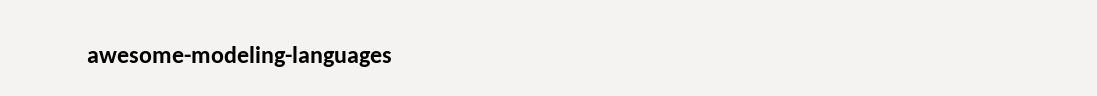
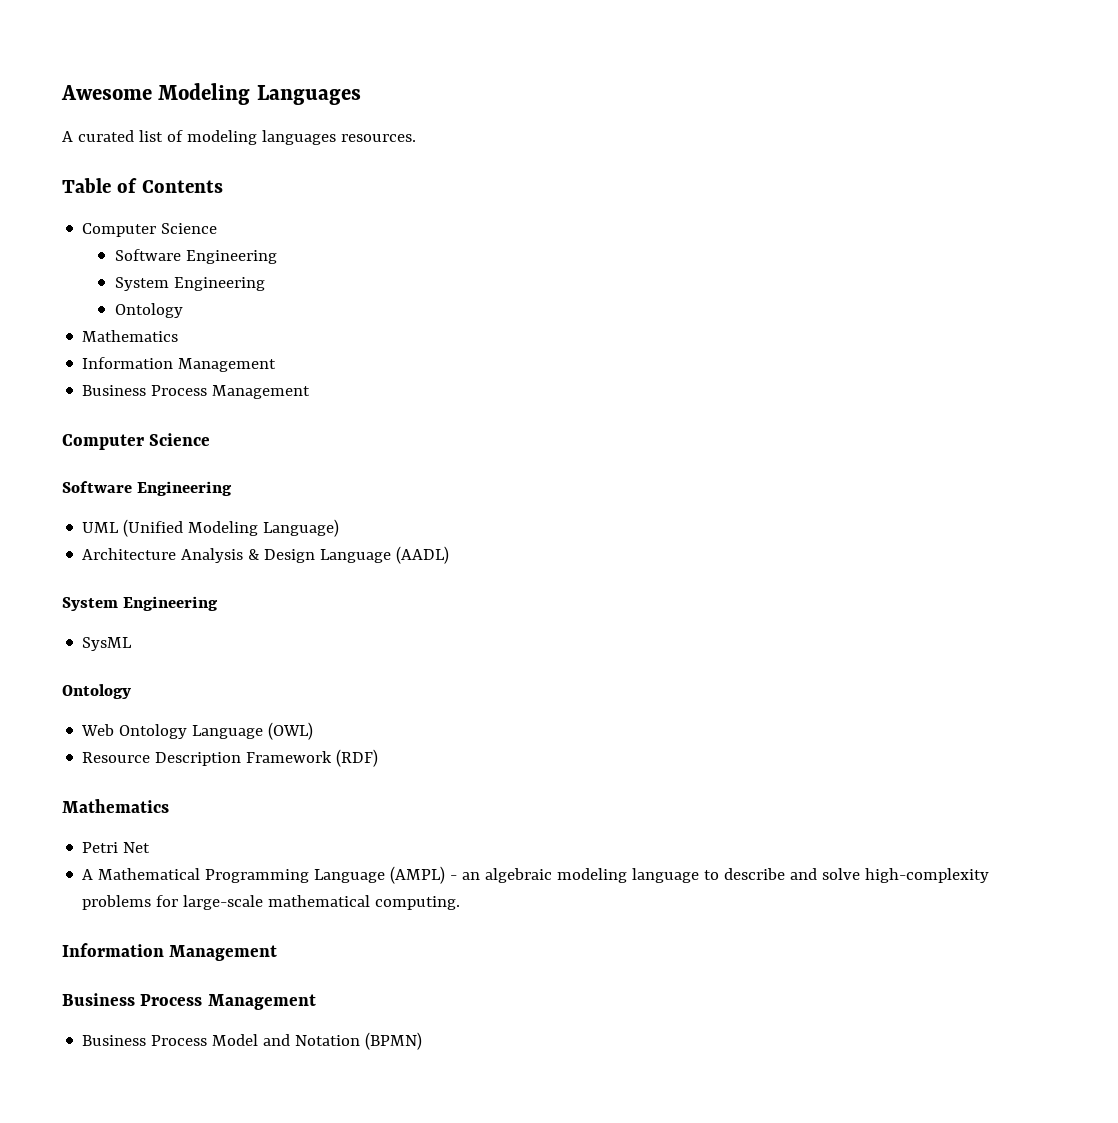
- awesome-modeling-languages
+ Awesome Modeling Languages
+ A curated list of modeling languages resources.
+ Table of Contents
+ Computer Science
+ Software Engineering
+ System Engineering
+ Ontology
+ Mathematics
+ Information Management
+ Business Process Management
+ Computer Science
+ Software Engineering
+ UML (Unified Modeling Language)
+ Architecture Analysis & Design Language (AADL)
+ System Engineering
+ SysML
+ Ontology
+ Web Ontology Language (OWL)
+ Resource Description Framework (RDF)
+ Mathematics
+ Petri Net
+ A Mathematical Programming Language (AMPL) - an algebraic modeling language to describe and solve high-complexity problems for large-scale mathematical computing.
+ Information Management
+ Business Process Management
+ Business Process Model and Notation (BPMN)

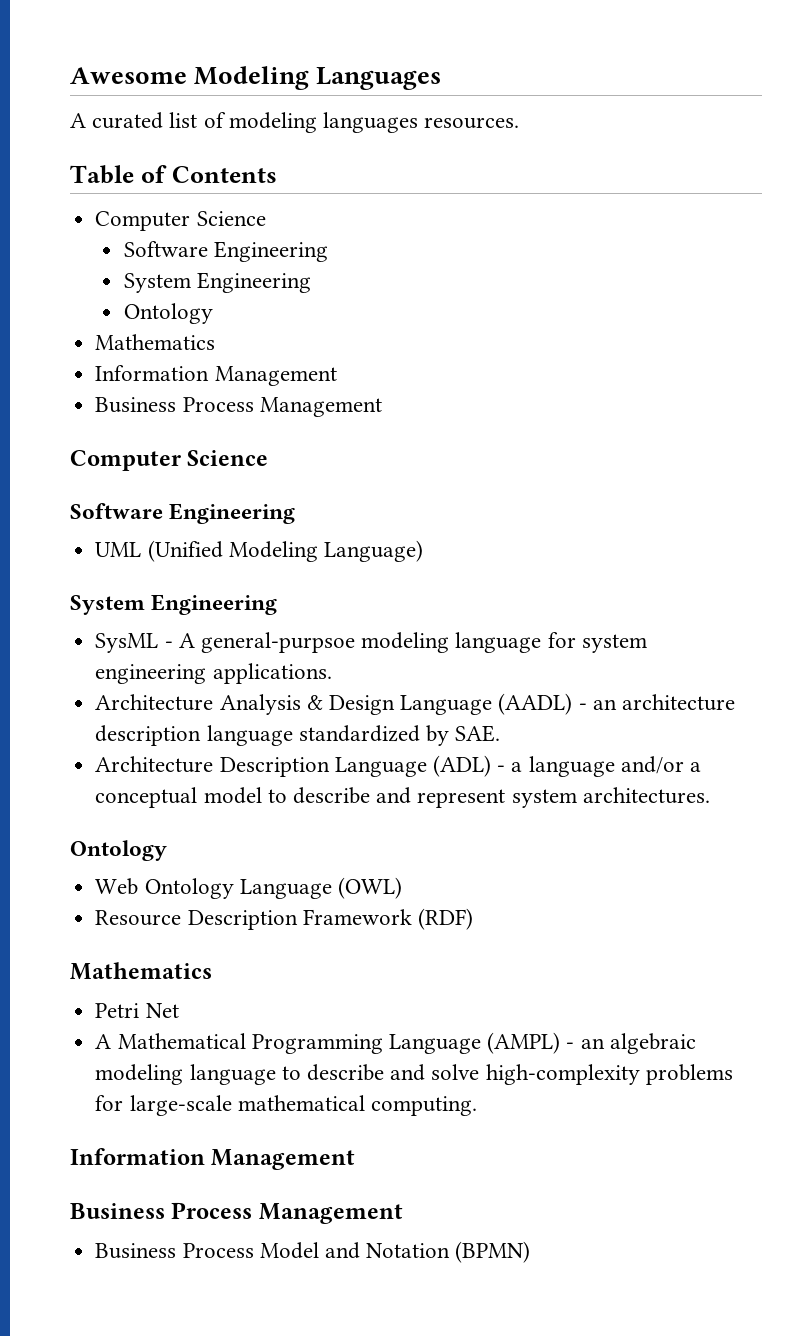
  UML (Unified Modeling Language)
+ System Engineering
+ SysML - A general-purpsoe modeling language for system engineering applications.
- Architecture Analysis & Design Language (AADL)
- System Engineering
- SysML
+ Architecture Analysis & Design Language (AADL) - an architecture description language standardized by SAE.
+ Architecture Description Language (ADL) - a language and/or a conceptual model to describe and represent system architectures.

